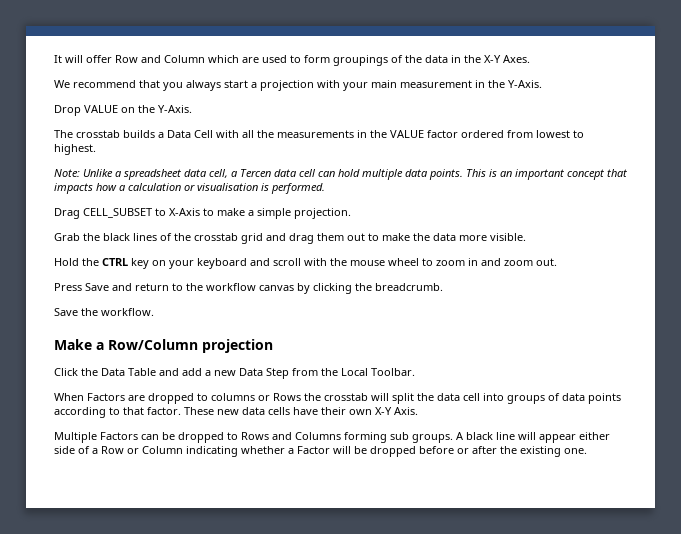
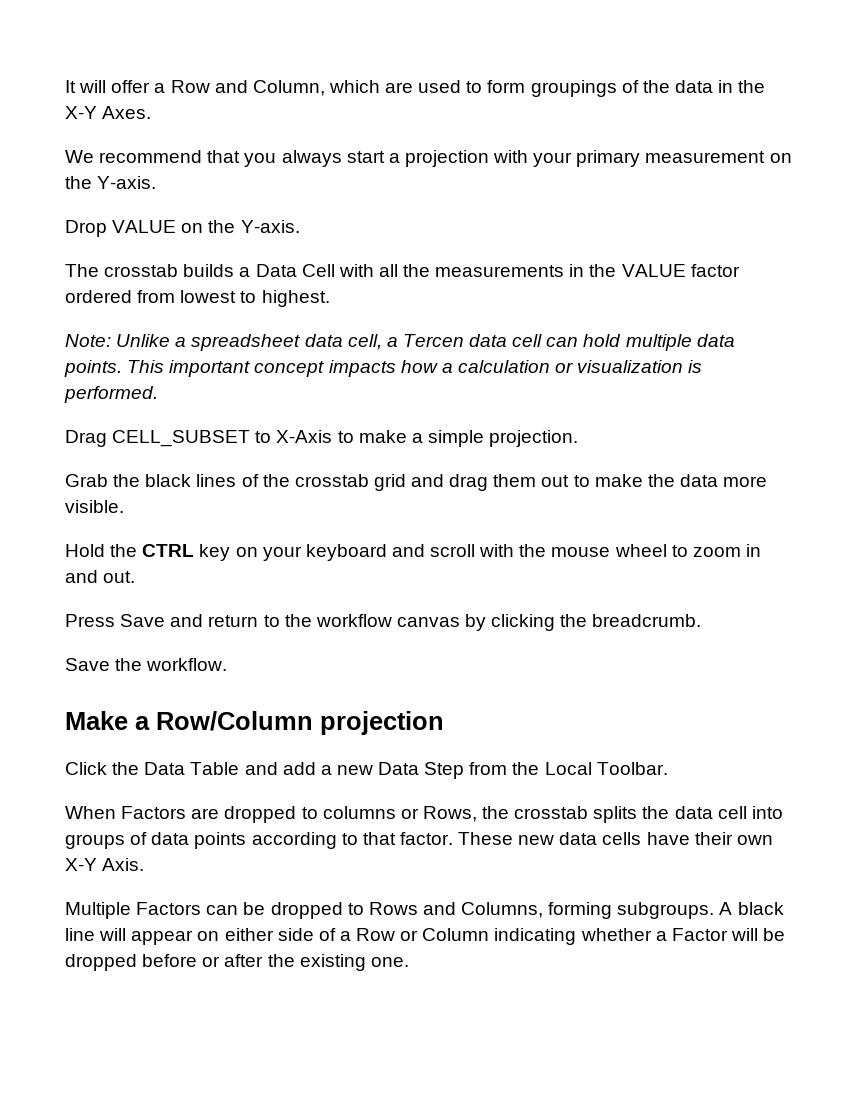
- It will offer Row and Column which are used to form groupings of the data in the X-Y Axes.
+ It will offer a Row and Column, which are used to form groupings of the data in the X-Y Axes.
- We recommend that you always start a projection with your main measurement in the Y-Axis.
+ We recommend that you always start a projection with your primary measurement on the Y-axis.
- Drop VALUE on the Y-Axis.
+ Drop VALUE on the Y-axis.
- This is an important concept that impacts how a calculation or visualisation is performed.
+ This important concept impacts how a calculation or visualization is performed.
- Hold the CTRL key on your keyboard and scroll with the mouse wheel to zoom in and zoom out.
+ Hold the CTRL key on your keyboard and scroll with the mouse wheel to zoom in and out.
- When Factors are dropped to columns or Rows the crosstab will split the data cell into groups of data points according to that factor.
+ When Factors are dropped to columns or Rows, the crosstab splits the data cell into groups of data points according to that factor.
- Multiple Factors can be dropped to Rows and Columns forming sub groups.
+ Multiple Factors can be dropped to Rows and Columns, forming subgroups.
- A black line will appear either side of a Row or Column indicating whether a Factor will be dropped before or after the existing one.
+ A black line will appear on either side of a Row or Column indicating whether a Factor will be dropped before or after the existing one.

